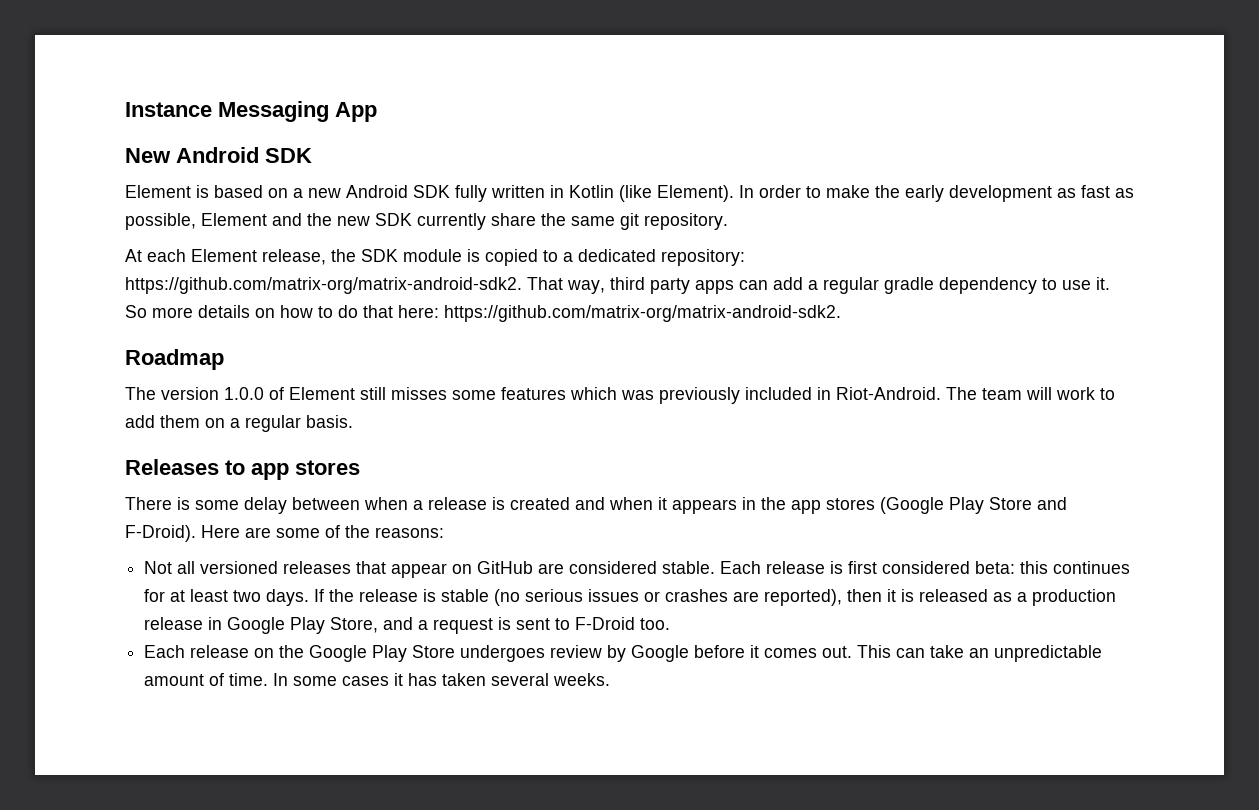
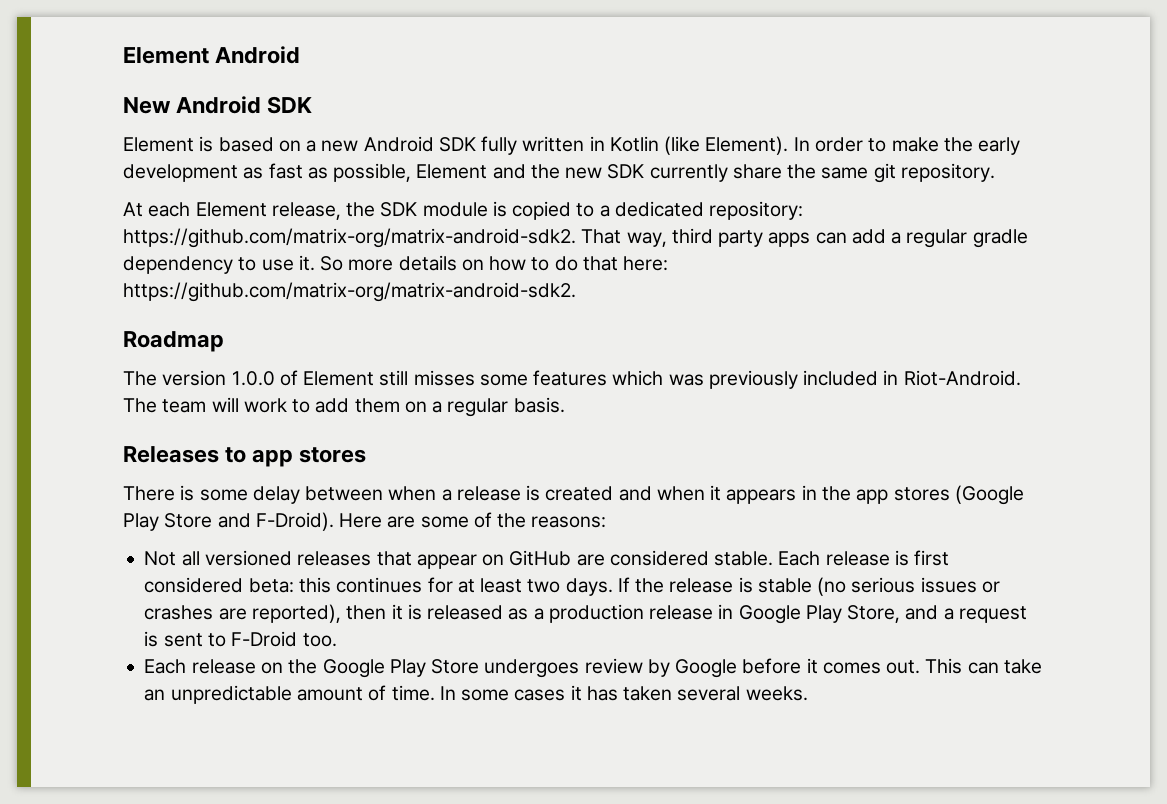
- Instance Messaging App
+ Element Android

